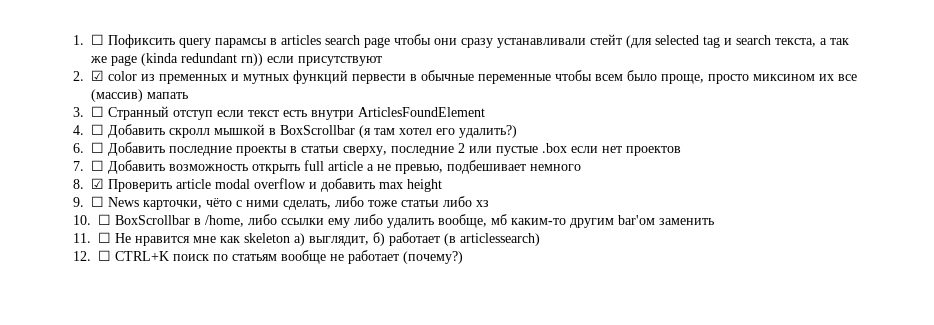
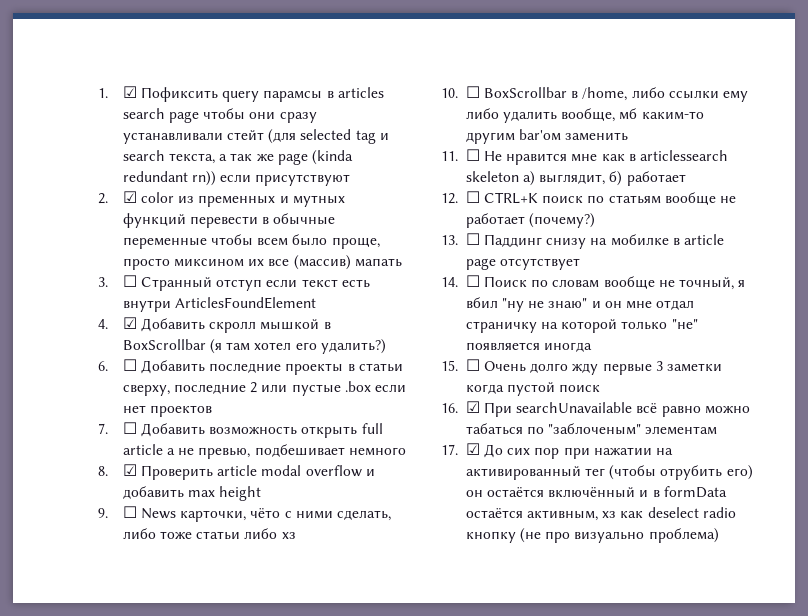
- 1. ☐ Пофиксить query парамсы в articles search page чтобы они сразу устанавливали стейт (для selected tag и search текста, а так же page (kinda redundant rn)) если присутствуют
+ 1. ☑ Пофиксить query парамсы в articles search page чтобы они сразу устанавливали стейт (для selected tag и search текста, а так же page (kinda redundant rn)) если присутствуют
- 2. ☑ color из пременных и мутных функций первести в обычные переменные чтобы всем было проще, просто миксином их все (массив) мапать
+ 2. ☑ color из пременных и мутных функций перевести в обычные переменные чтобы всем было проще, просто миксином их все (массив) мапать
- 4. ☐ Добавить скролл мышкой в BoxScrollbar (я там хотел его удалить?)
+ 4. ☑ Добавить скролл мышкой в BoxScrollbar (я там хотел его удалить?)
- 11. ☐ Не нравится мне как skeleton а) выглядит, б) работает (в articlessearch)
+ 11. ☐ Не нравится мне как в articlessearch skeleton а) выглядит, б) работает
+ 13. ☐ Паддинг снизу на мобилке в article page отсутствует
+ 14. ☐ Поиск по словам вообще не точный, я вбил "ну не знаю" и он мне отдал страничку на которой только "не" появляется иногда
+ 15. ☐ Очень долго жду первые 3 заметки когда пустой поиск
+ 16. ☑ При searchUnavailable всё равно можно табаться по "заблоченым" элементам
+ 17. ☑ До сих пор при нажатии на активированный тег (чтобы отрубить его) он остаётся включённый и в formData остаётся активным, хз как deselect radio кнопку (не про визуально проблема)

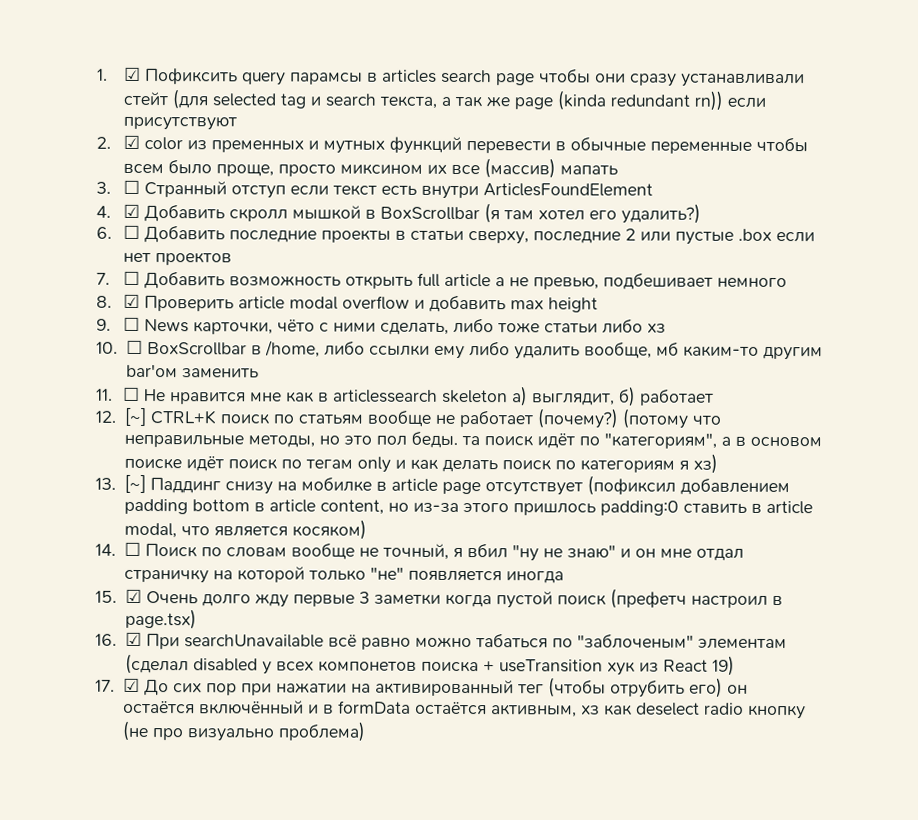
- 12. ☐ CTRL+K поиск по статьям вообще не работает (почему?)
+ 12. [~] CTRL+K поиск по статьям вообще не работает (почему?) (потому что неправильные методы, но это пол беды. та поиск идёт по "категориям", а в основом поиске идёт поиск по тегам only и как делать поиск по категориям я хз)
- 13. ☐ Паддинг снизу на мобилке в article page отсутствует
+ 13. [~] Паддинг снизу на мобилке в article page отсутствует (пофиксил добавлением padding bottom в article content, но из-за этого пришлось padding:0 ставить в article modal, что является косяком)
- 15. ☐ Очень долго жду первые 3 заметки когда пустой поиск
+ 15. ☑ Очень долго жду первые 3 заметки когда пустой поиск (префетч настроил в page.tsx)
- 16. ☑ При searchUnavailable всё равно можно табаться по "заблоченым" элементам
+ 16. ☑ При searchUnavailable всё равно можно табаться по "заблоченым" элементам (сделал disabled у всех компонетов поиска + useTransition хук из React 19)

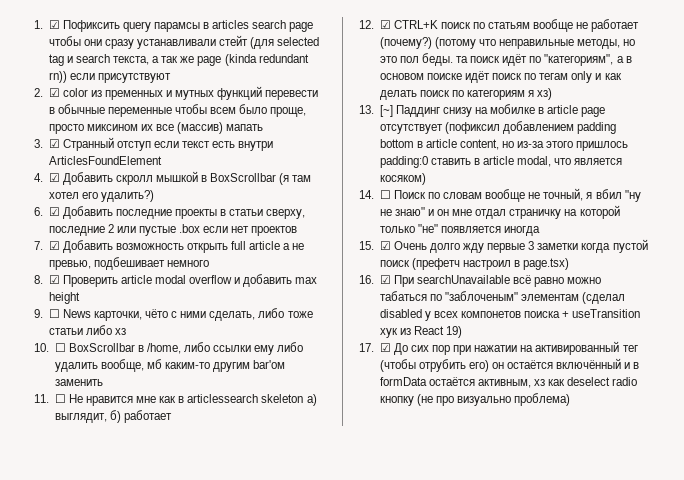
- 3. ☐ Странный отступ если текст есть внутри ArticlesFoundElement
+ 3. ☑ Странный отступ если текст есть внутри ArticlesFoundElement
- 6. ☐ Добавить последние проекты в статьи сверху, последние 2 или пустые .box если нет проектов
+ 6. ☑ Добавить последние проекты в статьи сверху, последние 2 или пустые .box если нет проектов
- 7. ☐ Добавить возможность открыть full article а не превью, подбешивает немного
+ 7. ☑ Добавить возможность открыть full article а не превью, подбешивает немного
- 12. [~] CTRL+K поиск по статьям вообще не работает (почему?)
+ 12. ☑ CTRL+K поиск по статьям вообще не работает (почему?)

